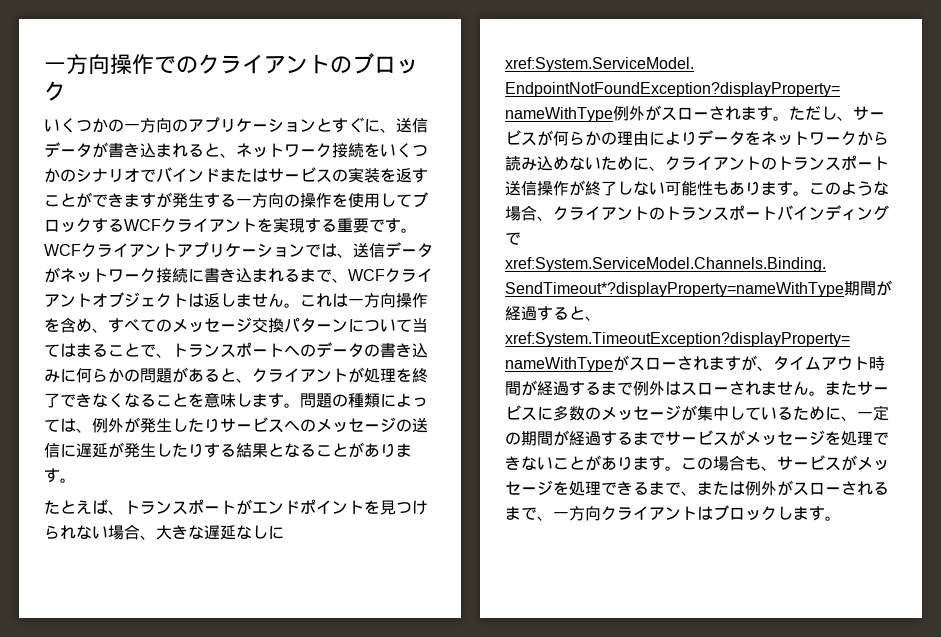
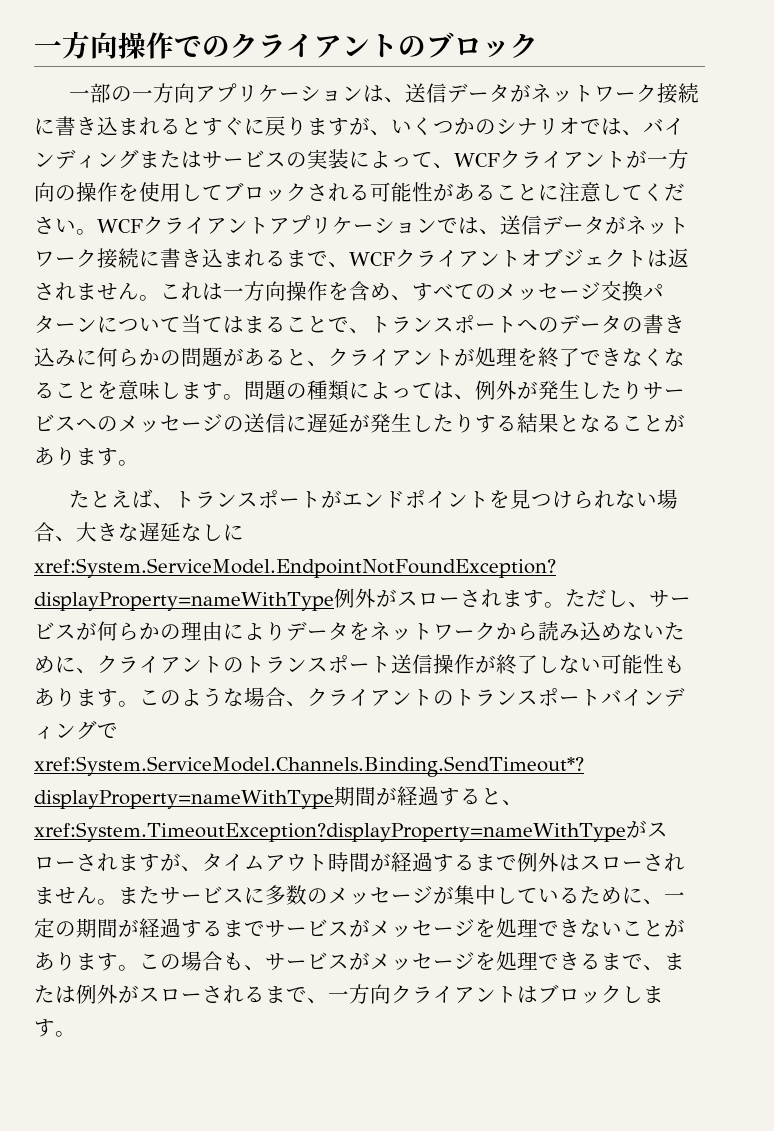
- いくつかの一方向のアプリケーションとすぐに、送信データが書き込まれると、ネットワーク接続をいくつかのシナリオでバインドまたはサービスの実装を返すことができますが発生する一方向の操作を使用してブロックするWCFクライアントを実現する重要です。
+ 一部の一方向アプリケーションは、送信データがネットワーク接続に書き込まれるとすぐに戻りますが、いくつかのシナリオでは、バインディングまたはサービスの実装によって、WCFクライアントが一方向の操作を使用してブロックされる可能性があることに注意してください。
- WCFクライアントアプリケーションでは、送信データがネットワーク接続に書き込まれるまで、WCFクライアントオブジェクトは返しません。
+ WCFクライアントアプリケーションでは、送信データがネットワーク接続に書き込まれるまで、WCFクライアントオブジェクトは返されません。

